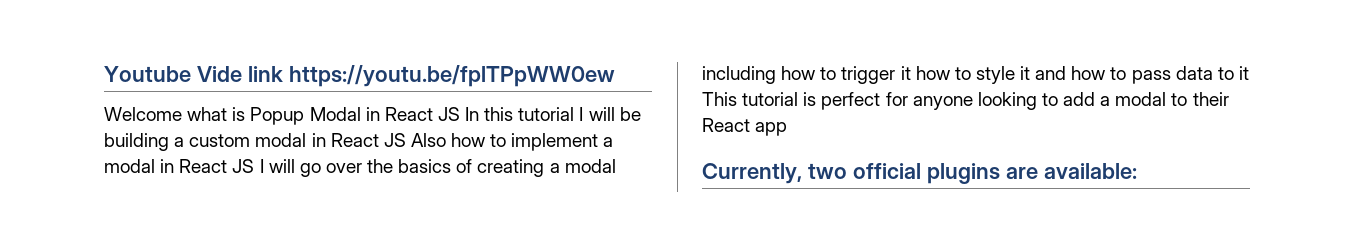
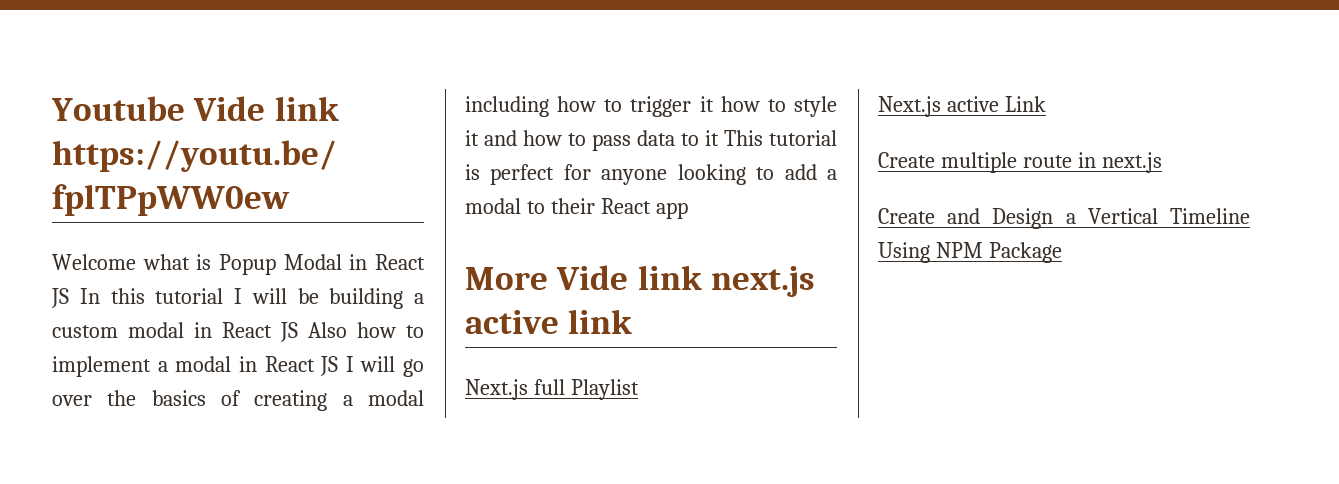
- Currently, two official plugins are available:
+ More Vide link next.js active link
+ Next.js full Playlist
+ Next.js active Link
+ Create multiple route in next.js
+ Create and Design a Vertical Timeline Using NPM Package

